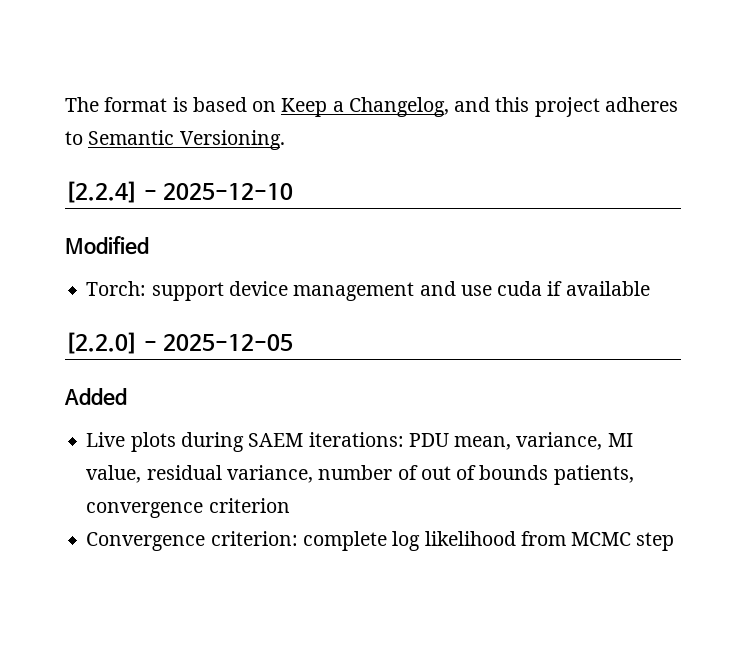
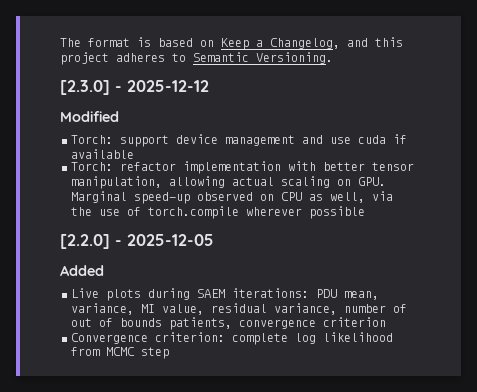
- [2.2.4] - 2025-12-10
+ [2.3.0] - 2025-12-12
+ Torch: refactor implementation with better tensor manipulation, allowing actual scaling on GPU. Marginal speed-up observed on CPU as well, via the use of torch.compile wherever possible

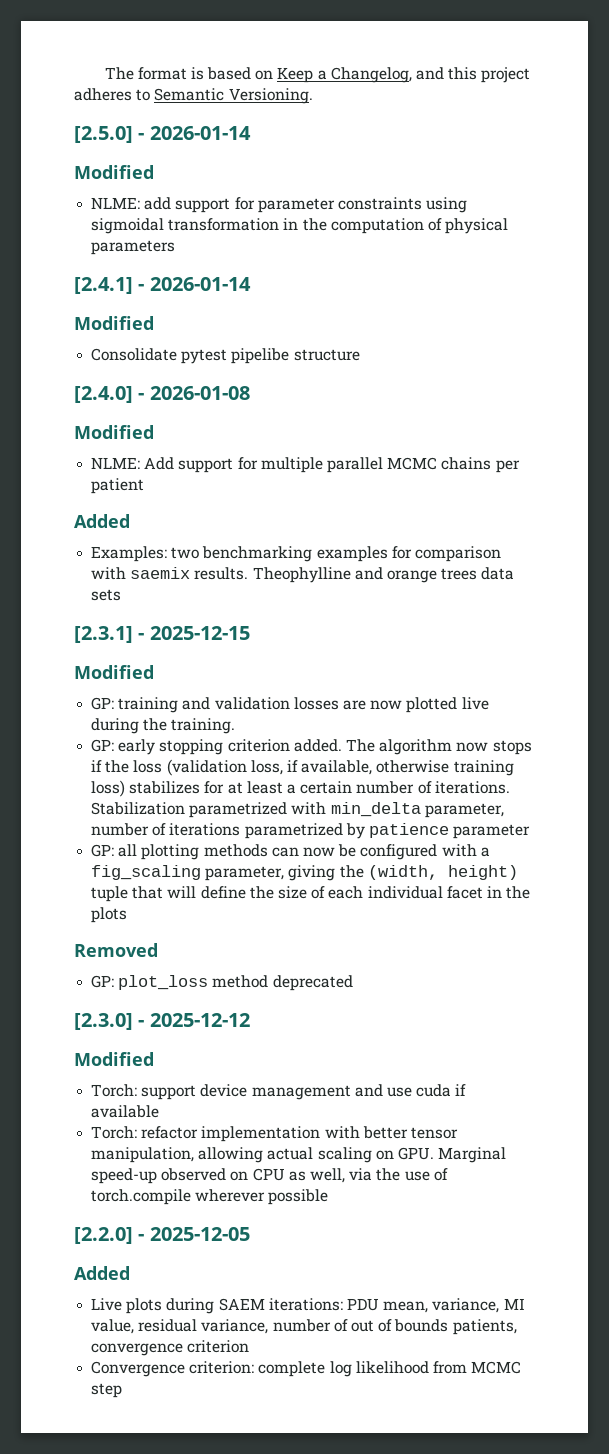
+ [2.5.0] - 2026-01-14
+ Modified
+ NLME: add support for parameter constraints using sigmoidal transformation in the computation of physical parameters
+ [2.4.1] - 2026-01-14
+ Modified
+ Consolidate pytest pipelibe structure
+ [2.4.0] - 2026-01-08
+ Modified
+ NLME: Add support for multiple parallel MCMC chains per patient
+ Added
+ Examples: two benchmarking examples for comparison with saemix results. Theophylline and orange trees data sets
+ [2.3.1] - 2025-12-15
+ Modified
+ GP: training and validation losses are now plotted live during the training.
+ GP: early stopping criterion added. The algorithm now stops if the loss (validation loss, if available, otherwise training loss) stabilizes for at least a certain number of iterations. Stabilization parametrized with min_delta parameter, number of iterations parametrized by patience parameter
+ GP: all plotting methods can now be configured with a fig_scaling parameter, giving the (width, height) tuple that will define the size of each individual facet in the plots
+ Removed
+ GP: plot_loss method deprecated

